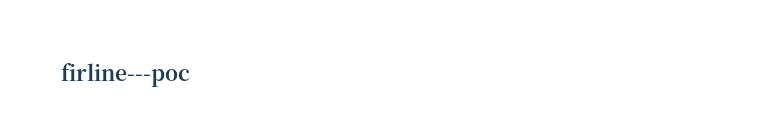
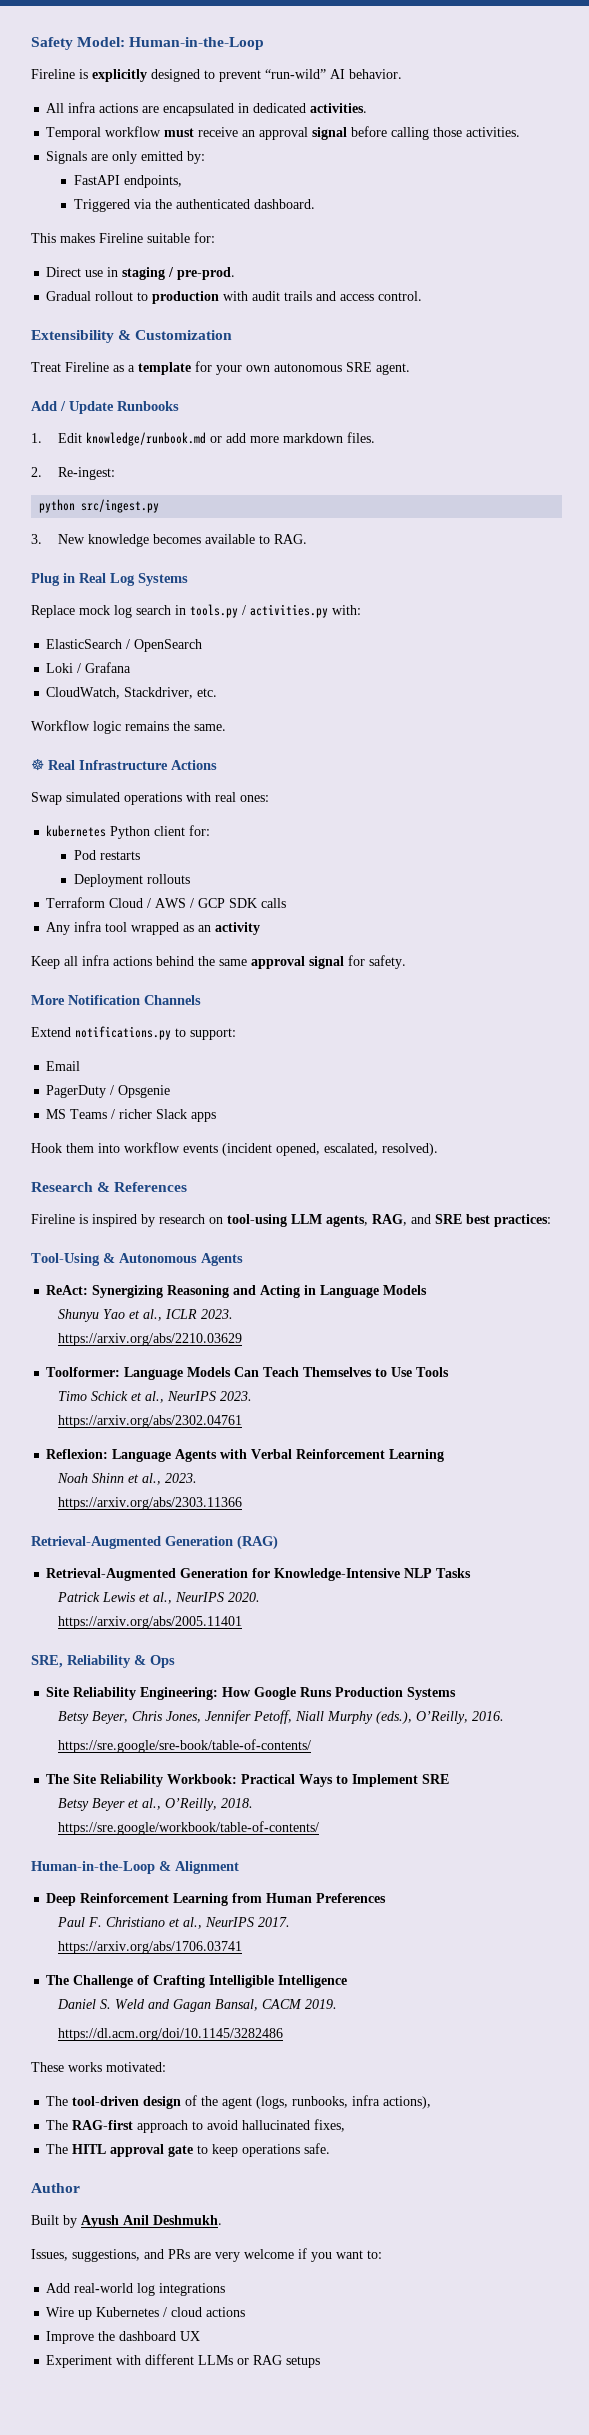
- firline---poc
+ Safety Model: Human-in-the-Loop
+ Fireline is explicitly designed to prevent “run‑wild” AI behavior.
+ All infra actions are encapsulated in dedicated activities.
+ Temporal workflow must receive an approval signal before calling those activities.
+ Signals are only emitted by:
+ FastAPI endpoints,
+ Triggered via the authenticated dashboard.
+ This makes Fireline suitable for:
+ Direct use in staging / pre‑prod.
+ Gradual rollout to production with audit trails and access control.
+ Extensibility & Customization
+ Treat Fireline as a template for your own autonomous SRE agent.
+ Add / Update Runbooks
+ 1. Edit knowledge/runbook.md or add more markdown files.
+ 2. Re‑ingest:
+ python src/ingest.py
+ 3. New knowledge becomes available to RAG.
+ Plug in Real Log Systems
+ Replace mock log search in tools.py / activities.py with:
+ ElasticSearch / OpenSearch
+ Loki / Grafana
+ CloudWatch, Stackdriver, etc.
+ Workflow logic remains the same.
+ ☸ Real Infrastructure Actions
+ Swap simulated operations with real ones:
+ kubernetes Python client for:
+ Pod restarts
+ Deployment rollouts
+ Terraform Cloud / AWS / GCP SDK calls
+ Any infra tool wrapped as an activity
+ Keep all infra actions behind the same approval signal for safety.
+ More Notification Channels
+ Extend notifications.py to support:
+ Email
+ PagerDuty / Opsgenie
+ MS Teams / richer Slack apps
+ Hook them into workflow events (incident opened, escalated, resolved).
+ Research & References
+ Fireline is inspired by research on tool‑using LLM agents, RAG, and SRE best practices:
+ Tool-Using & Autonomous Agents
+ ReAct: Synergizing Reasoning and Acting in Language Models
+ Shunyu Yao et al., ICLR 2023.
+ https://arxiv.org/abs/2210.03629
+ Toolformer: Language Models Can Teach Themselves to Use Tools
+ Timo Schick et al., NeurIPS 2023.
+ https://arxiv.org/abs/2302.04761
+ Reflexion: Language Agents with Verbal Reinforcement Learning
+ Noah Shinn et al., 2023.
+ https://arxiv.org/abs/2303.11366
+ Retrieval-Augmented Generation (RAG)
+ Retrieval-Augmented Generation for Knowledge-Intensive NLP Tasks
+ Patrick Lewis et al., NeurIPS 2020.
+ https://arxiv.org/abs/2005.11401
+ SRE, Reliability & Ops
+ Site Reliability Engineering: How Google Runs Production Systems
+ Betsy Beyer, Chris Jones, Jennifer Petoff, Niall Murphy (eds.), O’Reilly, 2016.
+ https://sre.google/sre-book/table-of-contents/
+ The Site Reliability Workbook: Practical Ways to Implement SRE
+ Betsy Beyer et al., O’Reilly, 2018.
+ https://sre.google/workbook/table-of-contents/
+ Human-in-the-Loop & Alignment
+ Deep Reinforcement Learning from Human Preferences
+ Paul F. Christiano et al., NeurIPS 2017.
+ https://arxiv.org/abs/1706.03741
+ The Challenge of Crafting Intelligible Intelligence
+ Daniel S. Weld and Gagan Bansal, CACM 2019.
+ https://dl.acm.org/doi/10.1145/3282486
+ These works motivated:
+ The tool‑driven design of the agent (logs, runbooks, infra actions),
+ The RAG‑first approach to avoid hallucinated fixes,
+ The HITL approval gate to keep operations safe.
+ Author
+ Built by Ayush Anil Deshmukh.
+ Issues, suggestions, and PRs are very welcome if you want to:
+ Add real‑world log integrations
+ Wire up Kubernetes / cloud actions
+ Improve the dashboard UX
+ Experiment with different LLMs or RAG setups

